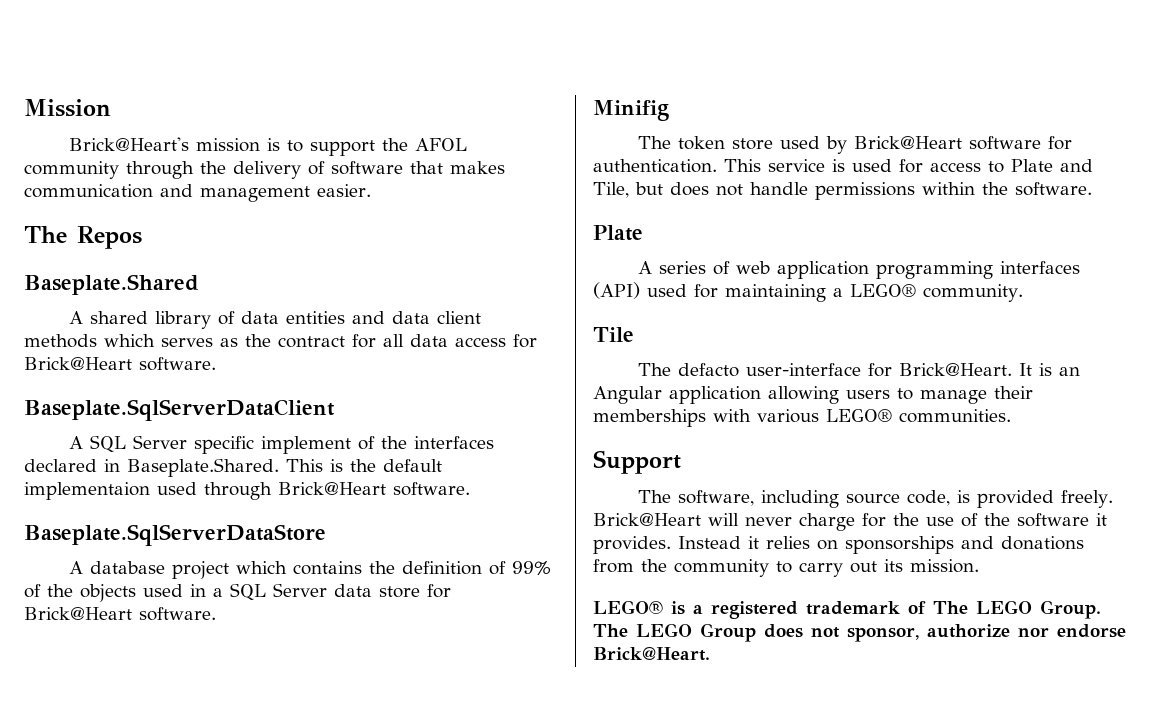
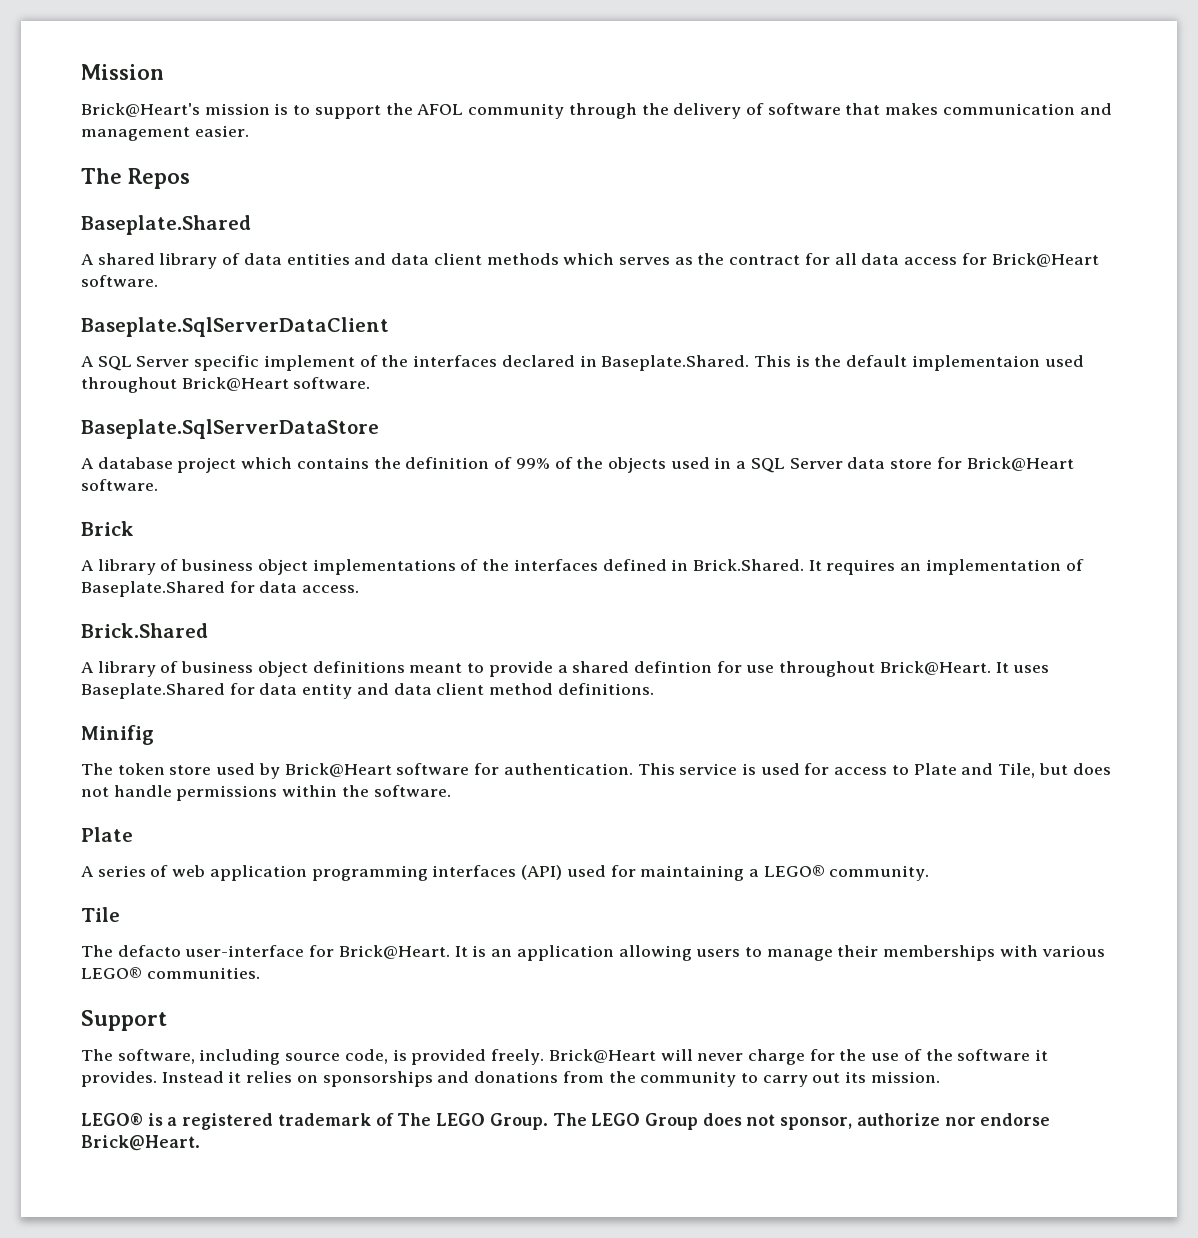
- A SQL Server specific implement of the interfaces declared in Baseplate.Shared. This is the default implementaion used through Brick@Heart software.
+ A SQL Server specific implement of the interfaces declared in Baseplate.Shared. This is the default implementaion used throughout Brick@Heart software.
+ Brick
+ A library of business object implementations of the interfaces defined in Brick.Shared. It requires an implementation of Baseplate.Shared for data access.
+ Brick.Shared
+ A library of business object definitions meant to provide a shared defintion for use throughout Brick@Heart. It uses Baseplate.Shared for data entity and data client method definitions.
- It is an Angular application allowing users to manage their memberships with various LEGO® communities.
+ It is an application allowing users to manage their memberships with various LEGO® communities.

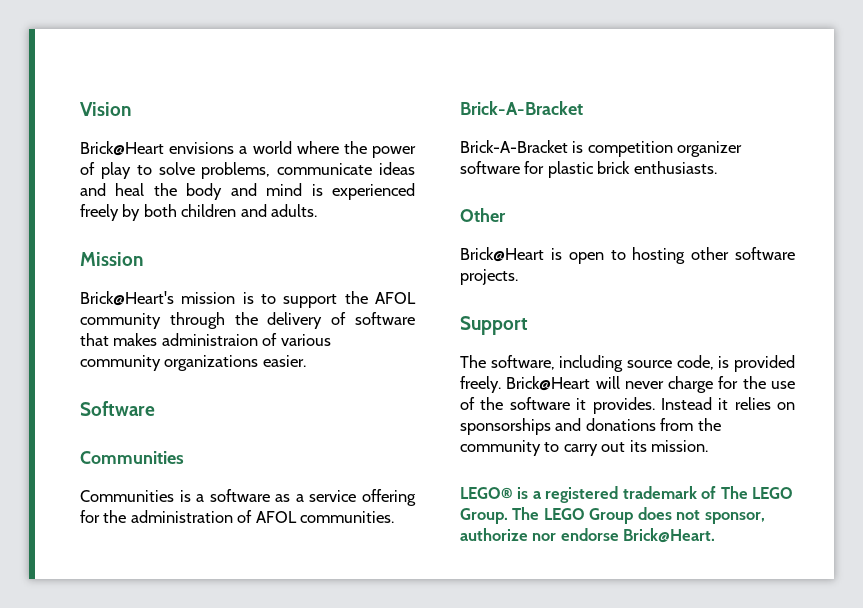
+ Vision
+ Brick@Heart envisions a world where the power of play to solve problems, communicate ideas and heal the body and mind is experienced freely by both children and adults.
- Brick@Heart's mission is to support the AFOL community through the delivery of software that makes communication and management easier.
- The Repos
- Baseplate.Shared
- A shared library of data entities and data client methods which serves as the contract for all data access for Brick@Heart software.
- Baseplate.SqlServerDataClient
- A SQL Server specific implement of the interfaces declared in Baseplate.Shared. This is the default implementaion used throughout Brick@Heart software.
- Baseplate.SqlServerDataStore
- A database project which contains the definition of 99% of the objects used in a SQL Server data store for Brick@Heart software.
- Brick
- A library of business object implementations of the interfaces defined in Brick.Shared. It requires an implementation of Baseplate.Shared for data access.
- Brick.Shared
- A library of business object definitions meant to provide a shared defintion for use throughout Brick@Heart. It uses Baseplate.Shared for data entity and data client method definitions.
- Minifig
- The token store used by Brick@Heart software for authentication. This service is used for access to Plate and Tile, but does not handle permissions within the software.
- Plate
- A series of web application programming interfaces (API) used for maintaining a LEGO® community.
- Tile
- The defacto user-interface for Brick@Heart. It is an application allowing users to manage their memberships with various LEGO® communities.
+ Brick@Heart's mission is to support the AFOL community through the delivery of software that makes administraion of various community organizations easier.
+ Software
+ Communities
+ Communities is a software as a service offering for the administration of AFOL communities.
+ Brick-A-Bracket
+ Brick-A-Bracket is competition organizer software for plastic brick enthusiasts.
+ Other
+ Brick@Heart is open to hosting other software projects.

